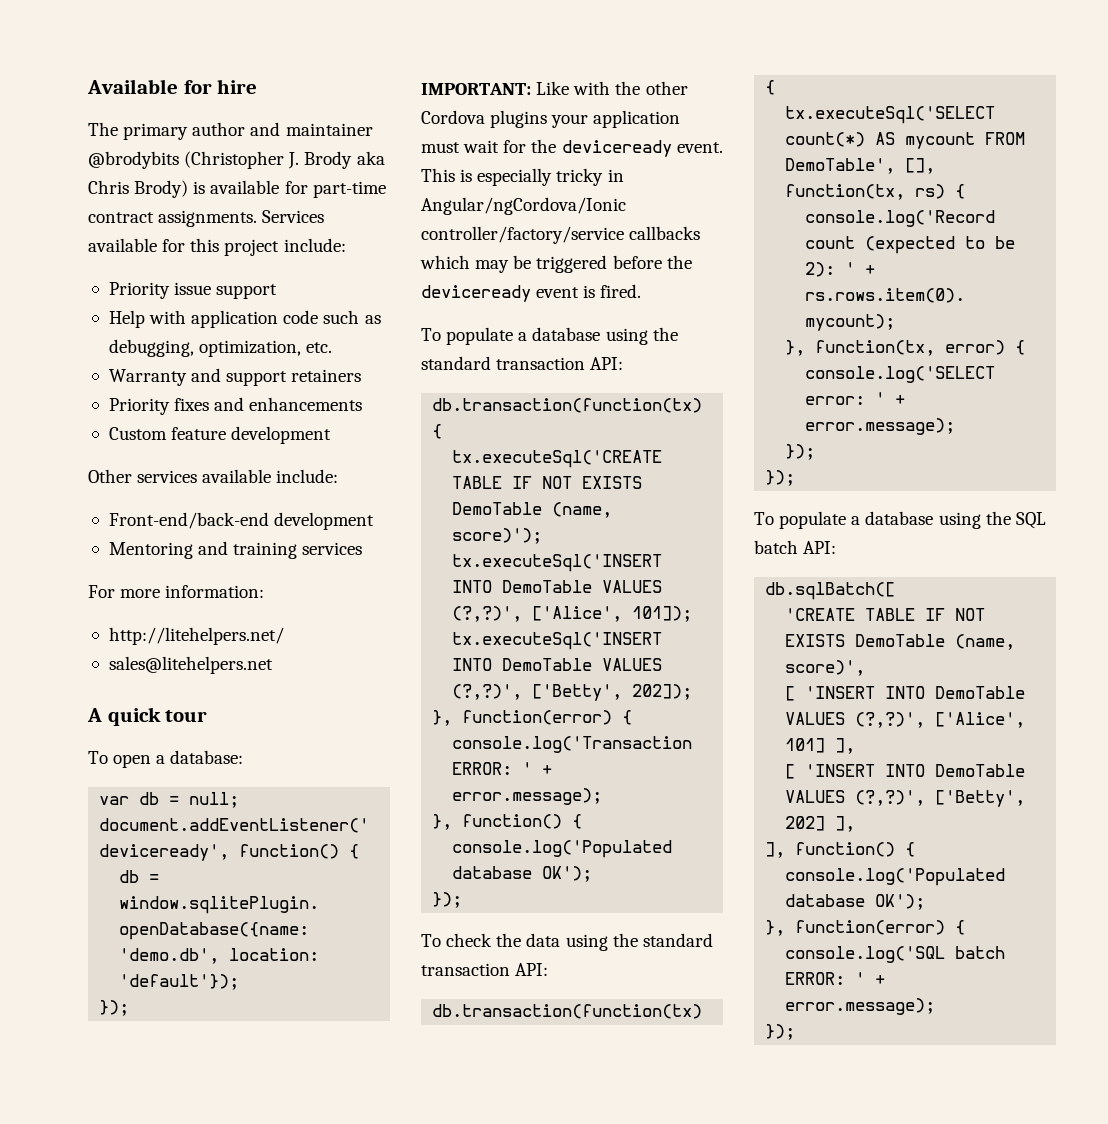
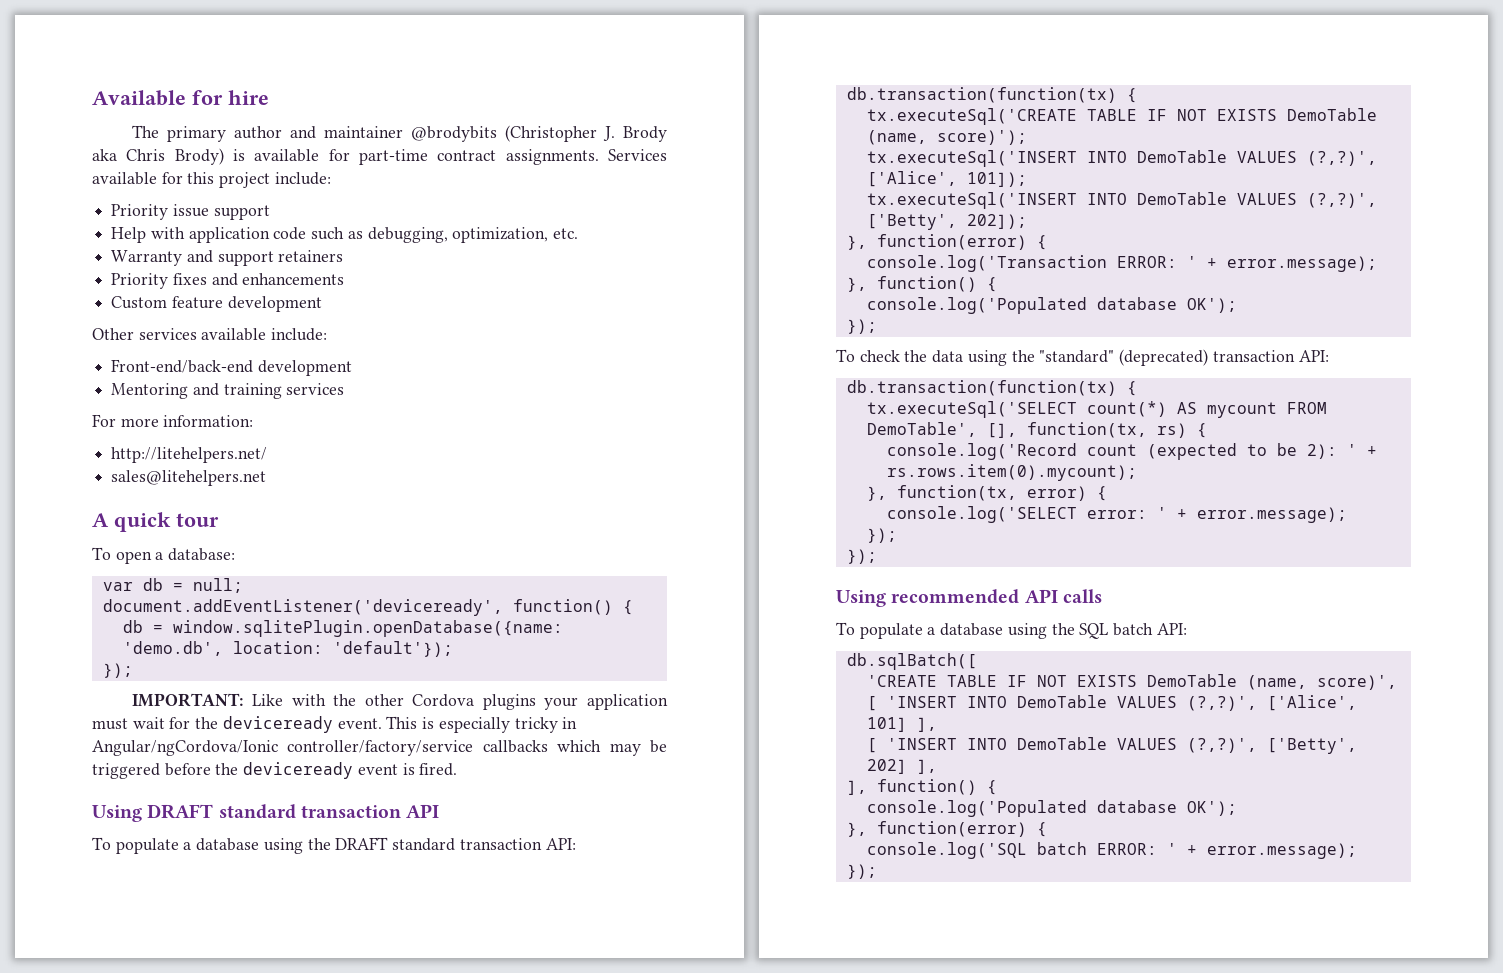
- To populate a database using the standard transaction API:
+ Using DRAFT standard transaction API
+ To populate a database using the DRAFT standard transaction API:
- To check the data using the standard transaction API:
+ To check the data using the "standard" (deprecated) transaction API:
+ Using recommended API calls

